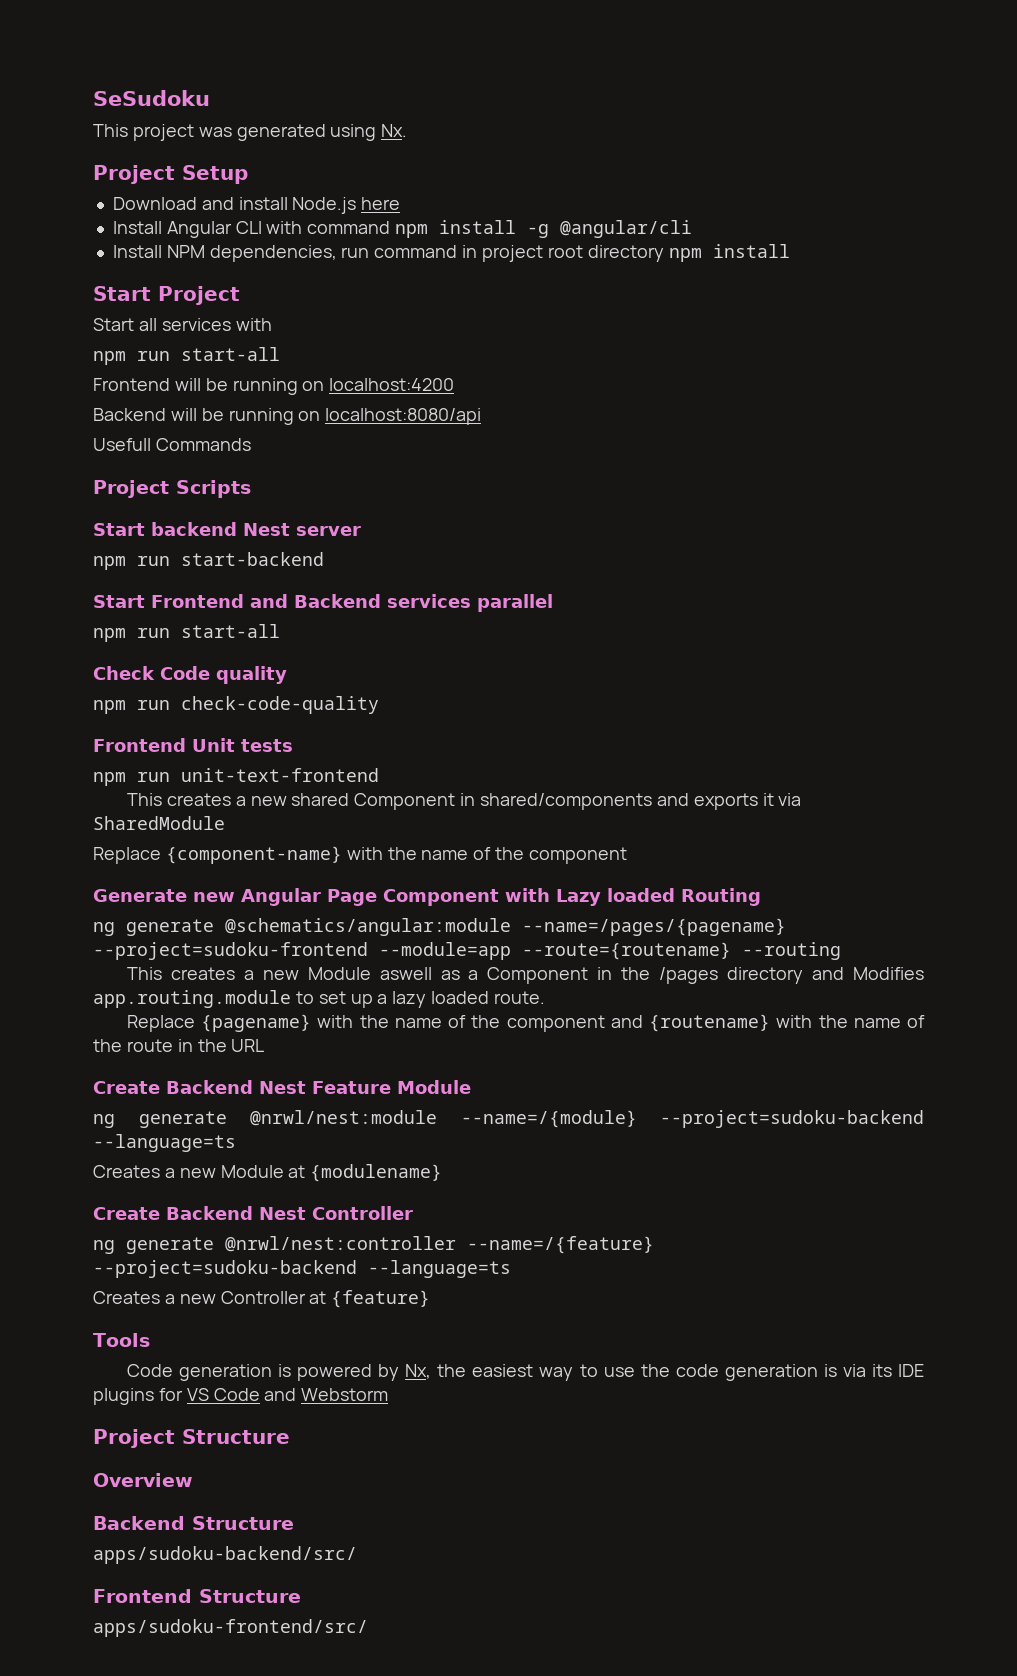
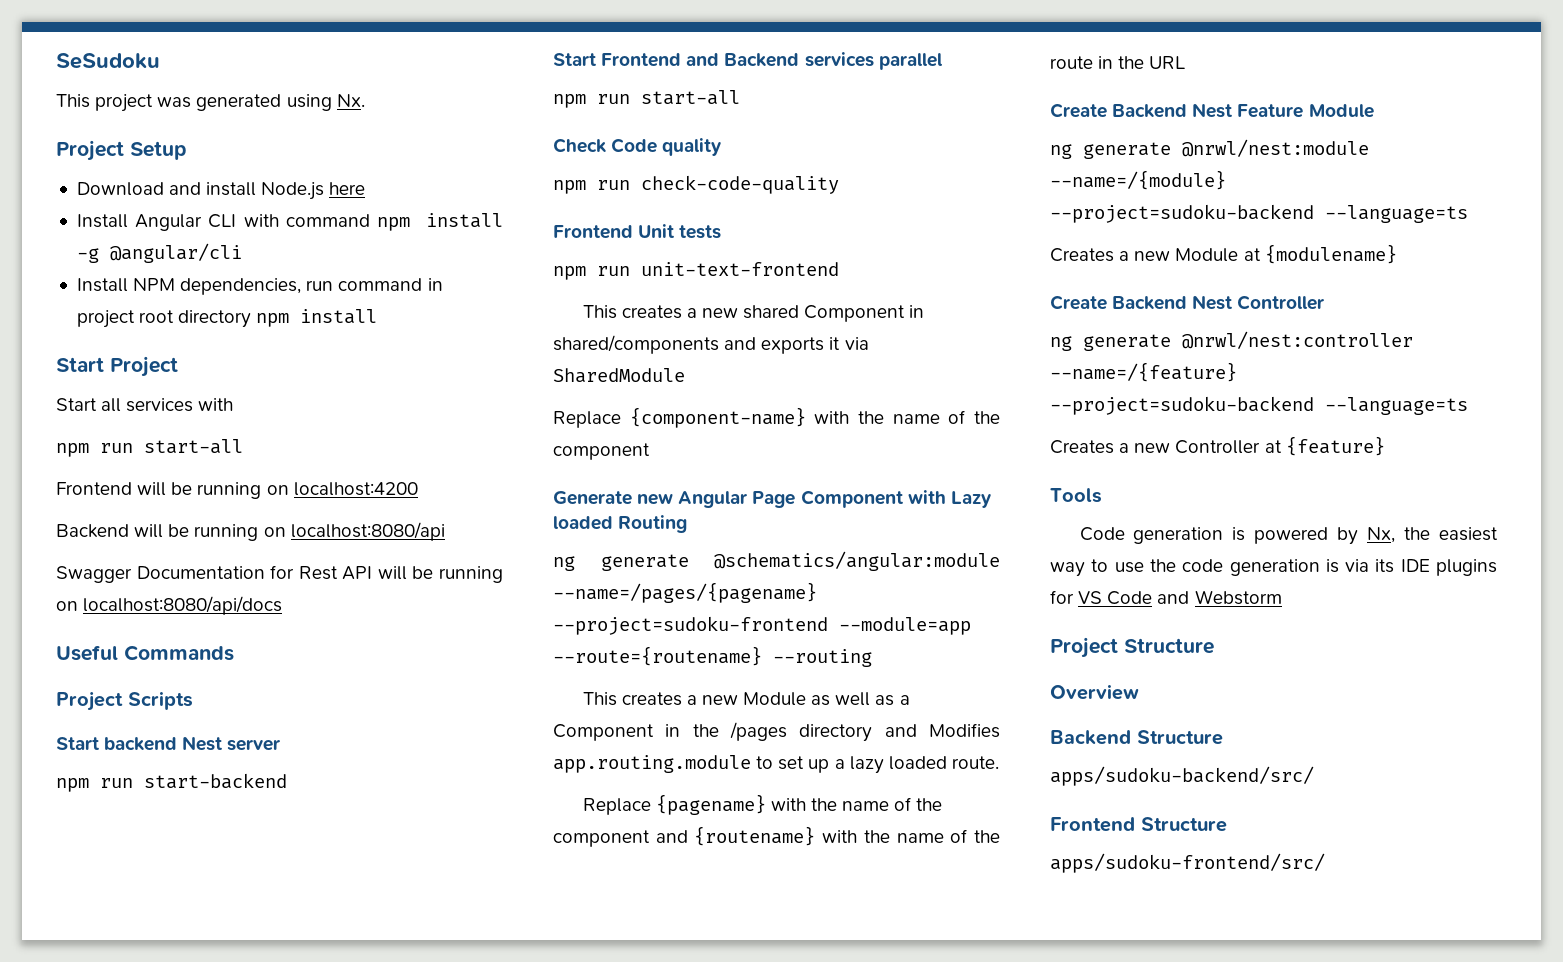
- Usefull Commands
+ Swagger Documentation for Rest API will be running on localhost:8080/api/docs
+ Useful Commands
- This creates a new Module aswell as a Component in the /pages directory and Modifies app.routing.module to set up a lazy loaded route.
+ This creates a new Module as well as a Component in the /pages directory and Modifies app.routing.module to set up a lazy loaded route.

